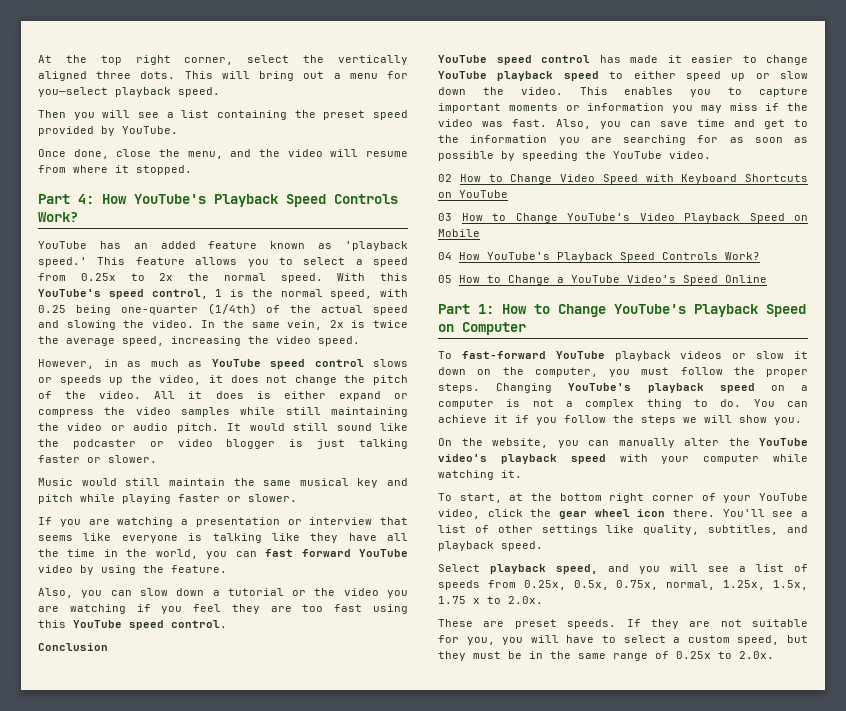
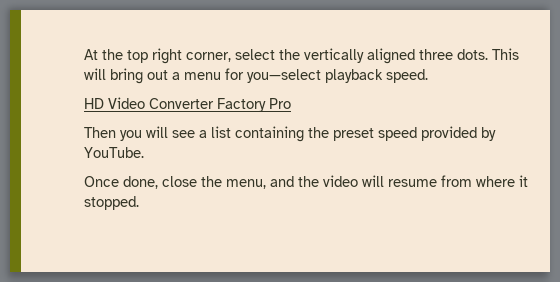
+ HD Video Converter Factory Pro
- Part 4: How YouTube's Playback Speed Controls Work?
- YouTube has an added feature known as 'playback speed.' This feature allows you to select a speed from 0.25x to 2x the normal speed. With this YouTube's speed control, 1 is the normal speed, with 0.25 being one-quarter (1/4th) of the actual speed and slowing the video. In the same vein, 2x is twice the average speed, increasing the video speed.
- However, in as much as YouTube speed control slows or speeds up the video, it does not change the pitch of the video. All it does is either expand or compress the video samples while still maintaining the video or audio pitch. It would still sound like the podcaster or video blogger is just talking faster or slower.
- Music would still maintain the same musical key and pitch while playing faster or slower.
- If you are watching a presentation or interview that seems like everyone is talking like they have all the time in the world, you can fast forward YouTube video by using the feature.
- Also, you can slow down a tutorial or the video you are watching if you feel they are too fast using this YouTube speed control.
- Conclusion
- YouTube speed control has made it easier to change YouTube playback speed to either speed up or slow down the video. This enables you to capture important moments or information you may miss if the video was fast. Also, you can save time and get to the information you are searching for as soon as possible by speeding the YouTube video.
- 02 How to Change Video Speed with Keyboard Shortcuts on YouTube
- 03 How to Change YouTube's Video Playback Speed on Mobile
- 04 How YouTube's Playback Speed Controls Work?
- 05 How to Change a YouTube Video's Speed Online
- Part 1: How to Change YouTube's Playback Speed on Computer
- To fast-forward YouTube playback videos or slow it down on the computer, you must follow the proper steps. Changing YouTube's playback speed on a computer is not a complex thing to do. You can achieve it if you follow the steps we will show you.
- On the website, you can manually alter the YouTube video's playback speed with your computer while watching it.
- To start, at the bottom right corner of your YouTube video, click the gear wheel icon there. You'll see a list of other settings like quality, subtitles, and playback speed.
- Select playback speed, and you will see a list of speeds from 0.25x, 0.5x, 0.75x, normal, 1.25x, 1.5x, 1.75 x to 2.0x.
- These are preset speeds. If they are not suitable for you, you will have to select a custom speed, but they must be in the same range of 0.25x to 2.0x.

